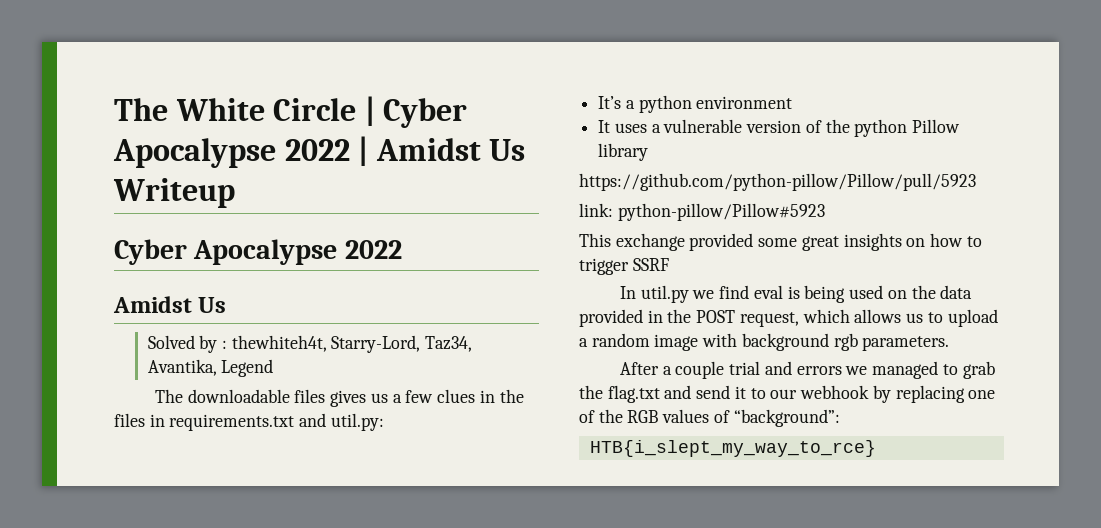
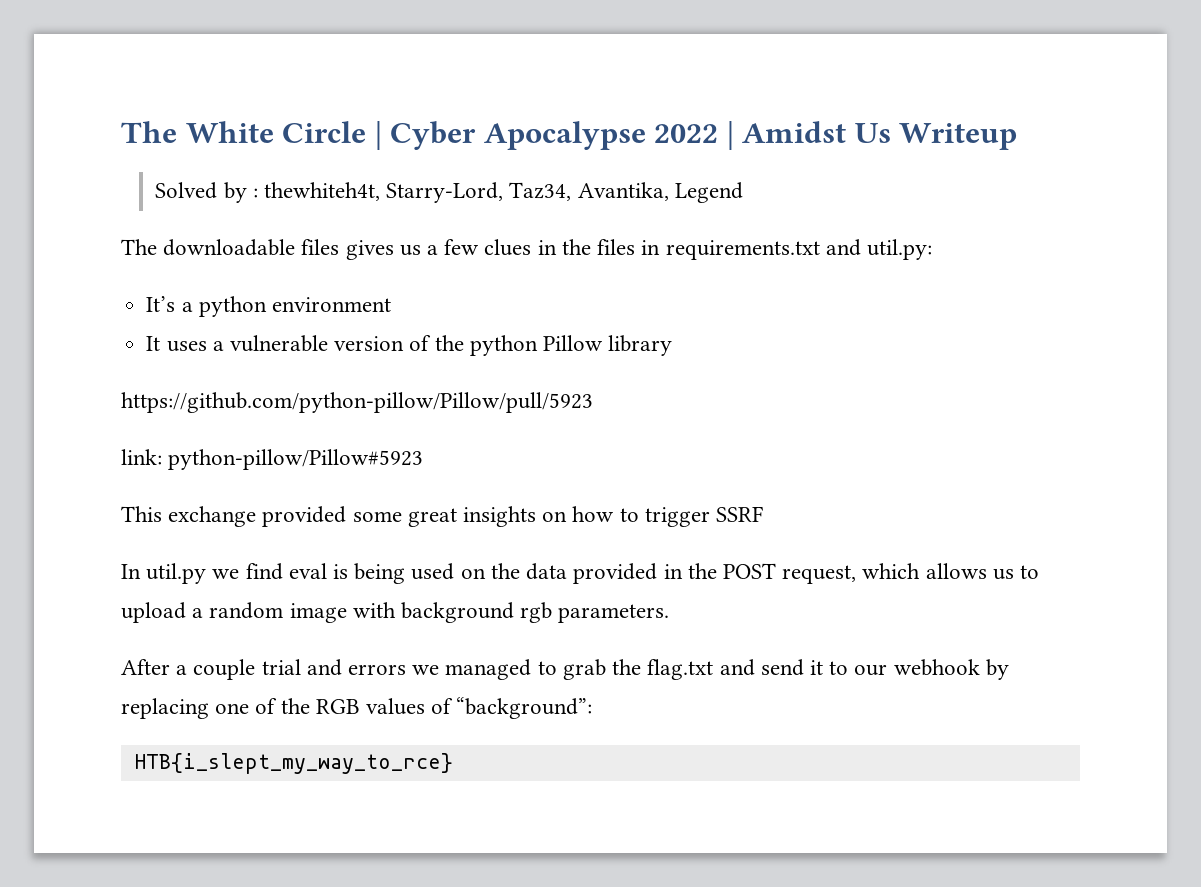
  The White Circle | Cyber Apocalypse 2022 | Amidst Us Writeup
- Cyber Apocalypse 2022
- Amidst Us

